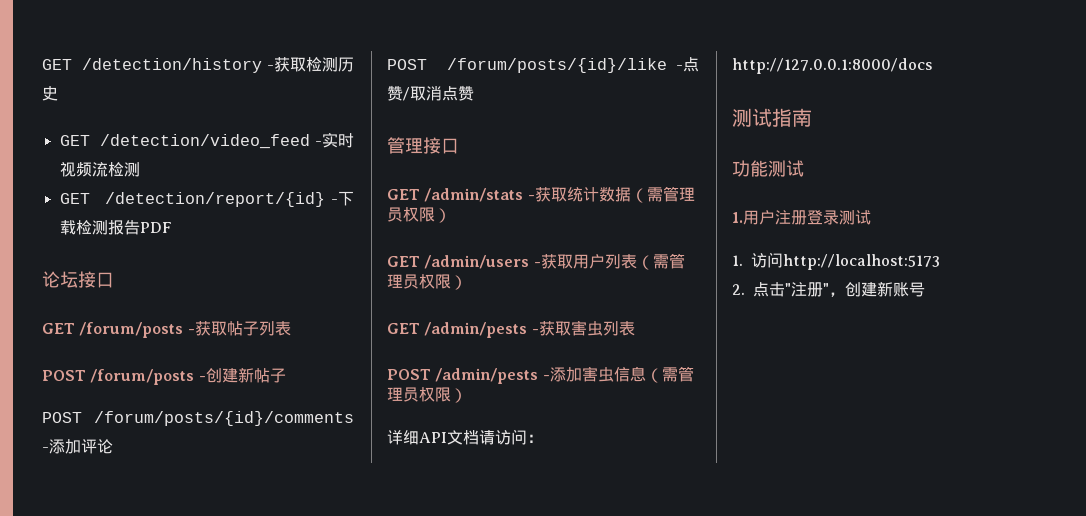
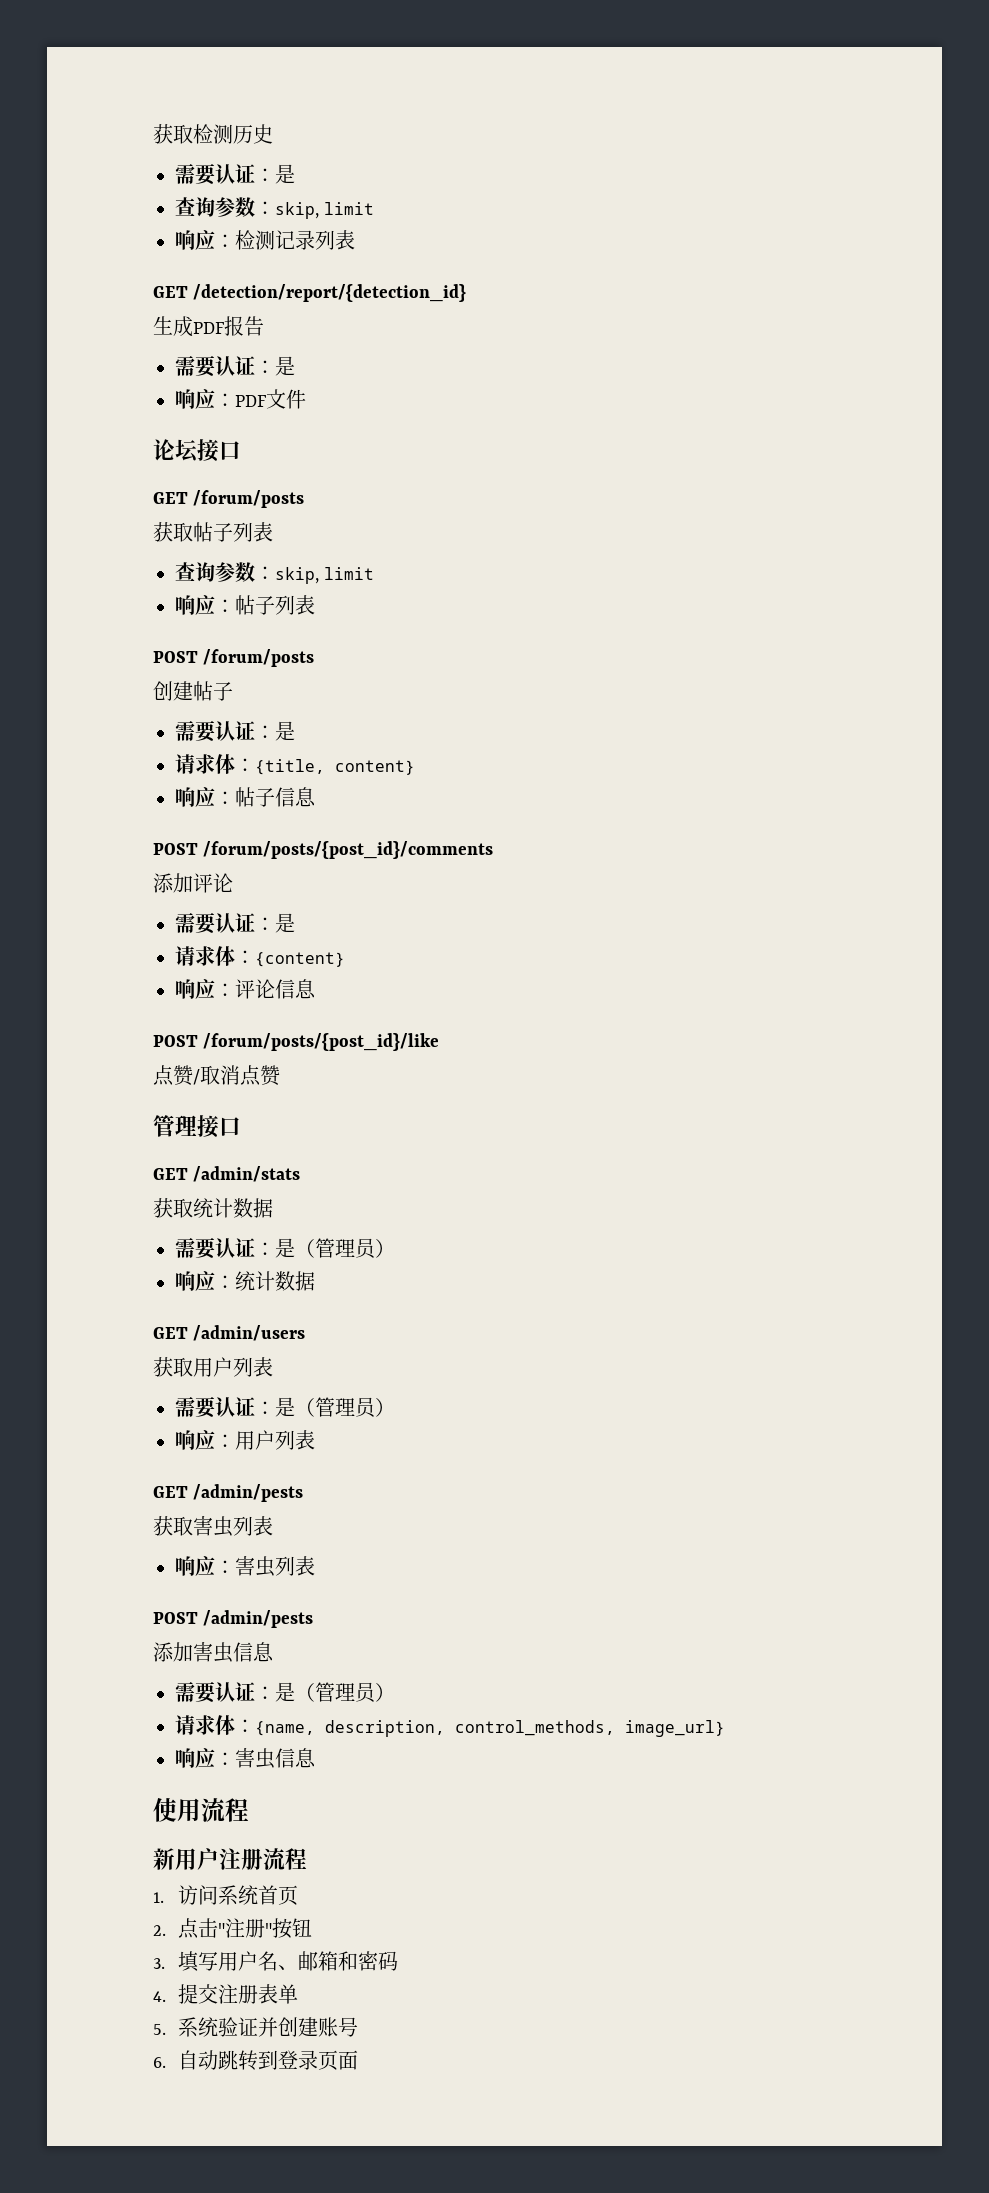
- GET /detection/history -获取检测历史
- GET /detection/video_feed -实时视频流检测
- GET /detection/report/{id} -下载检测报告PDF
+ 获取检测历史
+ 需要认证：是
+ 查询参数：skip, limit
+ 响应：检测记录列表
+ GET /detection/report/{detection_id}
+ 生成PDF报告
+ 需要认证：是
+ 响应：PDF文件
- GET /forum/posts -获取帖子列表
+ GET /forum/posts
+ 获取帖子列表
+ 查询参数：skip, limit
+ 响应：帖子列表
- POST /forum/posts -创建新帖子
- POST /forum/posts/{id}/comments -添加评论
- POST /forum/posts/{id}/like -点赞/取消点赞
+ POST /forum/posts
+ 创建帖子
+ 需要认证：是
+ 请求体：{title, content}
+ 响应：帖子信息
+ POST /forum/posts/{post_id}/comments
+ 添加评论
+ 需要认证：是
+ 请求体：{content}
+ 响应：评论信息
+ POST /forum/posts/{post_id}/like
+ 点赞/取消点赞
- GET /admin/stats -获取统计数据（需管理员权限）
+ GET /admin/stats
+ 获取统计数据
+ 需要认证：是（管理员）
+ 响应：统计数据
- GET /admin/users -获取用户列表（需管理员权限）
+ GET /admin/users
+ 获取用户列表
+ 需要认证：是（管理员）
+ 响应：用户列表
- GET /admin/pests -获取害虫列表
+ GET /admin/pests
+ 获取害虫列表
+ 响应：害虫列表
- POST /admin/pests -添加害虫信息（需管理员权限）
- 详细API文档请访问：http://127.0.0.1:8000/docs
- 测试指南
- 功能测试
- 1.用户注册登录测试
+ POST /admin/pests
+ 添加害虫信息
+ 需要认证：是（管理员）
+ 请求体：{name, description, control_methods, image_url}
+ 响应：害虫信息
+ 使用流程
+ 新用户注册流程
- 1.访问http://localhost:5173
+ 1.访问系统首页
- 2.点击"注册"，创建新账号
+ 2.点击"注册"按钮
+ 3.填写用户名、邮箱和密码
+ 4.提交注册表单
+ 5.系统验证并创建账号
+ 6.自动跳转到登录页面

